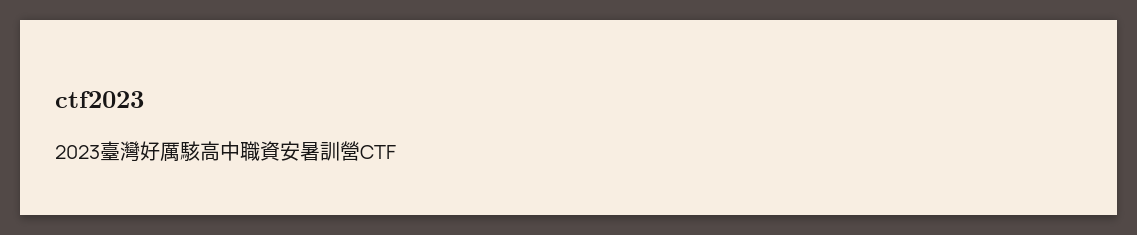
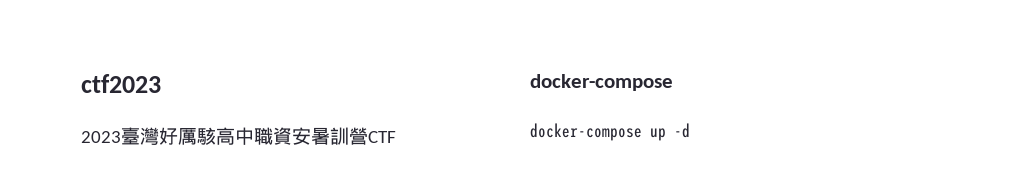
  2023臺灣好厲駭高中職資安暑訓營CTF
+ docker-compose
+ docker-compose up -d

